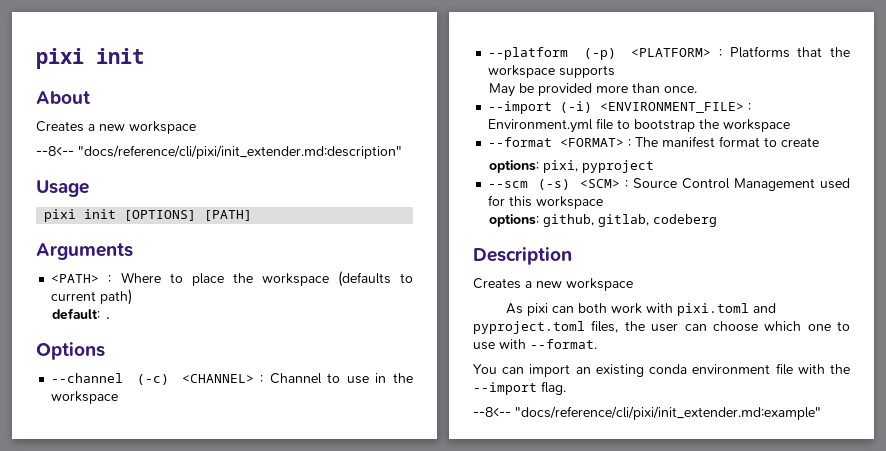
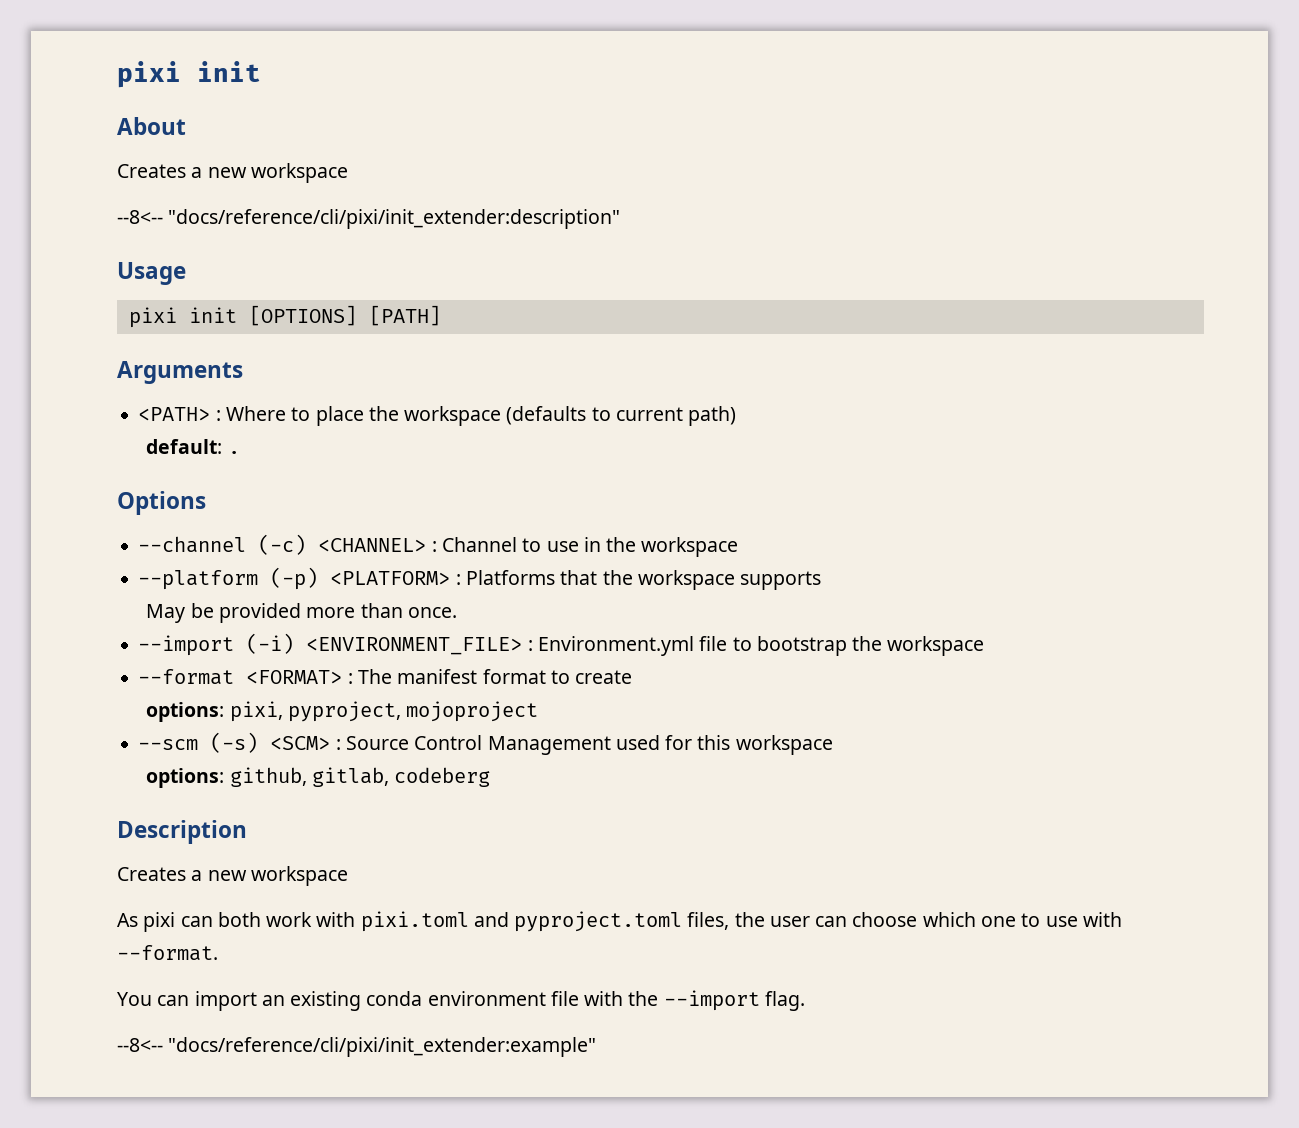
- --8<-- "docs/reference/cli/pixi/init_extender.md:description"
+ --8<-- "docs/reference/cli/pixi/init_extender:description"
- options: pixi, pyproject
+ options: pixi, pyproject, mojoproject
- --8<-- "docs/reference/cli/pixi/init_extender.md:example"
+ --8<-- "docs/reference/cli/pixi/init_extender:example"

